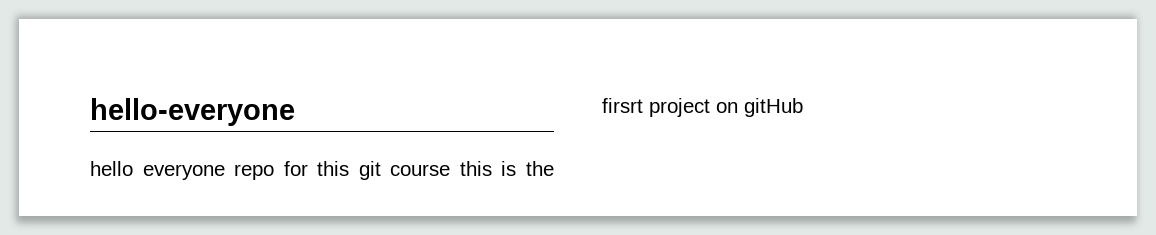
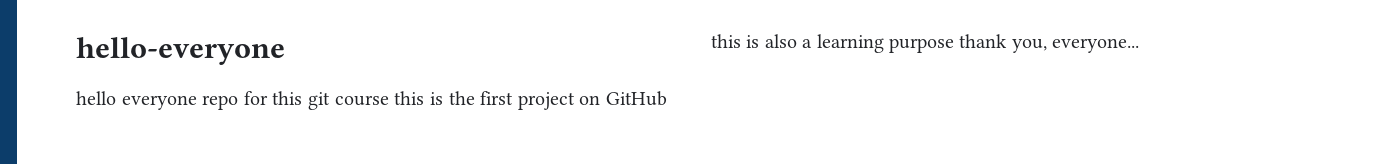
- hello everyone repo for this git course this is the firsrt project on gitHub
+ hello everyone repo for this git course this is the first project on GitHub this is also a learning purpose thank you, everyone...

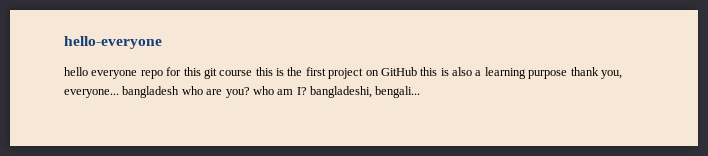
- hello everyone repo for this git course this is the first project on GitHub this is also a learning purpose thank you, everyone...
+ hello everyone repo for this git course this is the first project on GitHub this is also a learning purpose thank you, everyone... bangladesh who are you? who am I? bangladeshi, bengali...

